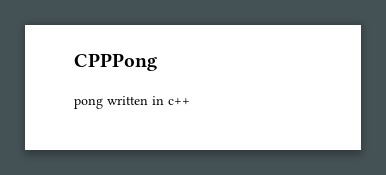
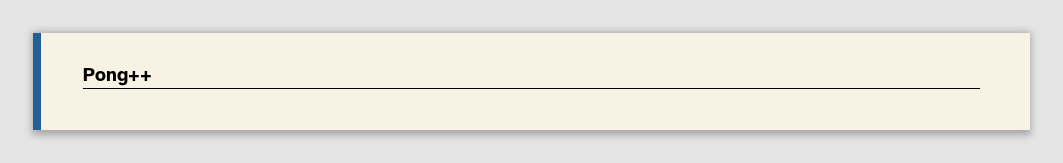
- CPPPong
- pong written in c++
+ Pong++

